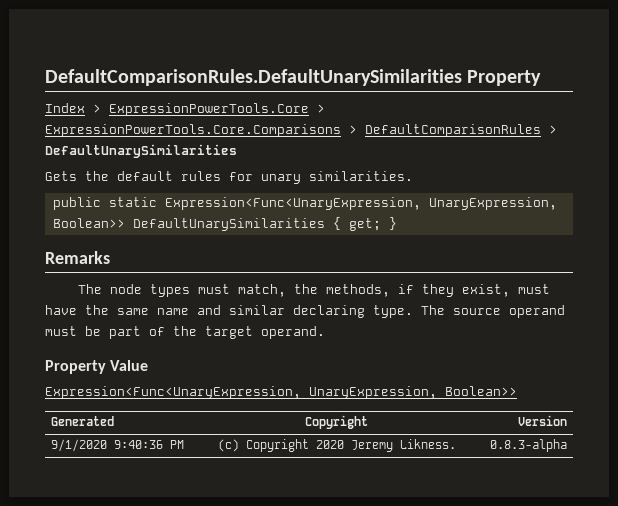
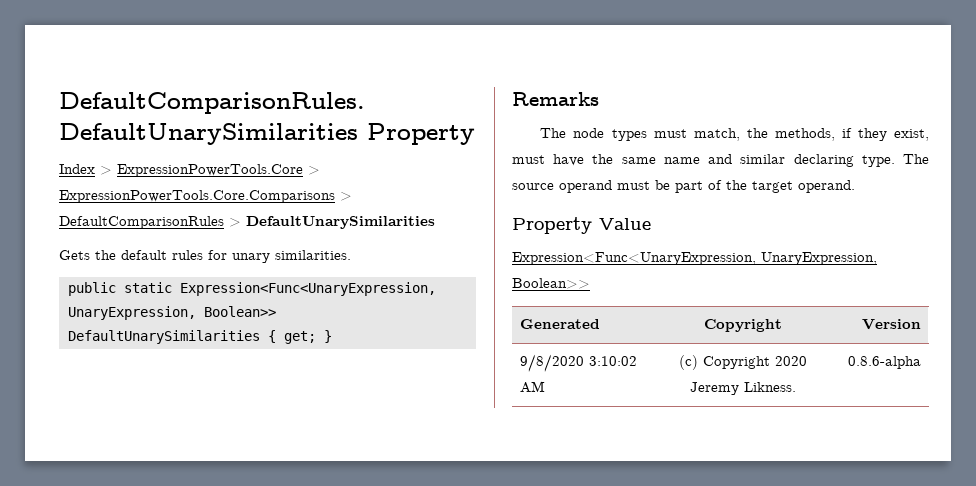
- 9/1/2020 9:40:36 PM | (c) Copyright 2020 Jeremy Likness. | 0.8.3-alpha
+ 9/8/2020 3:10:02 AM | (c) Copyright 2020 Jeremy Likness. | 0.8.6-alpha

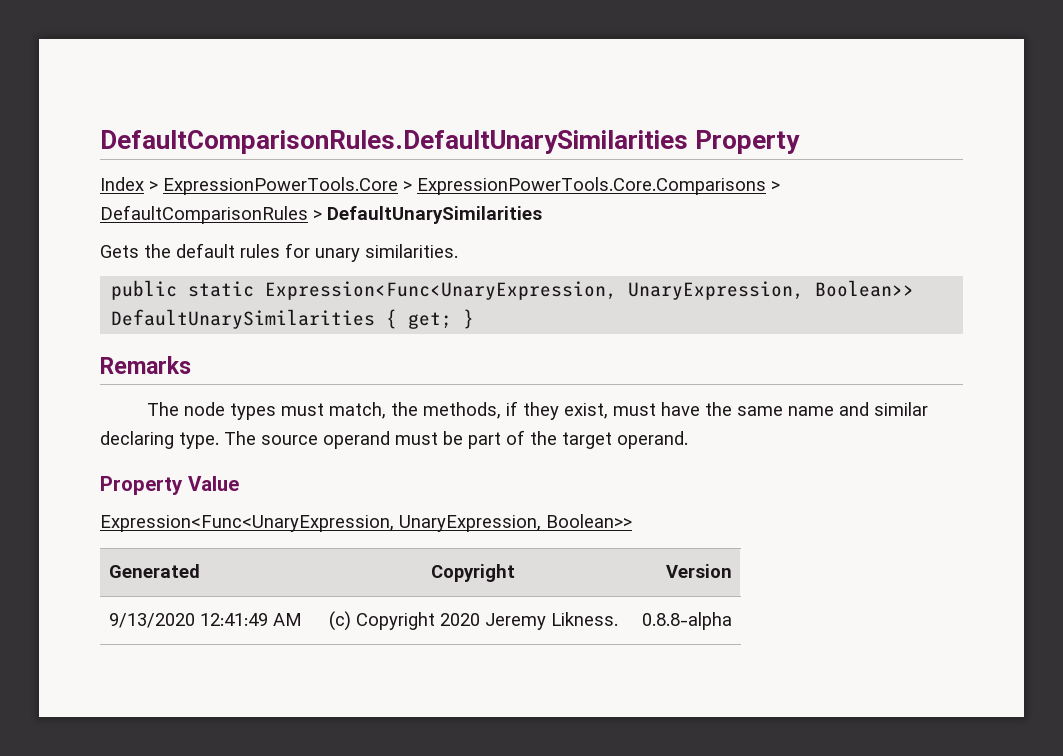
- 9/8/2020 3:10:02 AM | (c) Copyright 2020 Jeremy Likness. | 0.8.6-alpha
+ 9/13/2020 12:41:49 AM | (c) Copyright 2020 Jeremy Likness. | 0.8.8-alpha

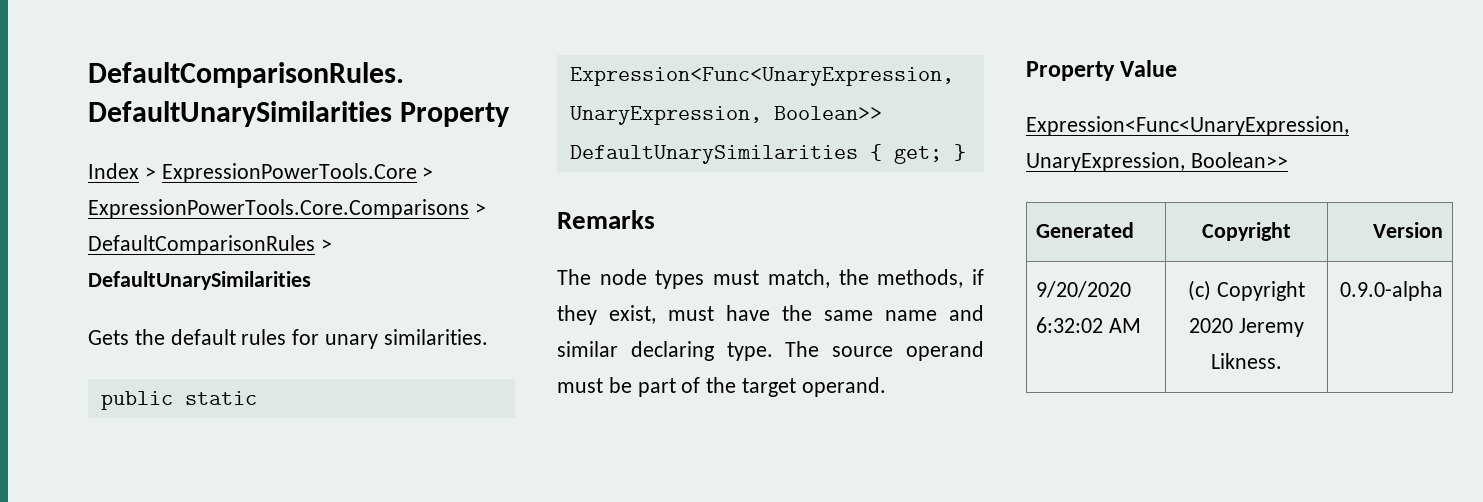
- 9/13/2020 12:41:49 AM | (c) Copyright 2020 Jeremy Likness. | 0.8.8-alpha
+ 9/20/2020 6:32:02 AM | (c) Copyright 2020 Jeremy Likness. | 0.9.0-alpha

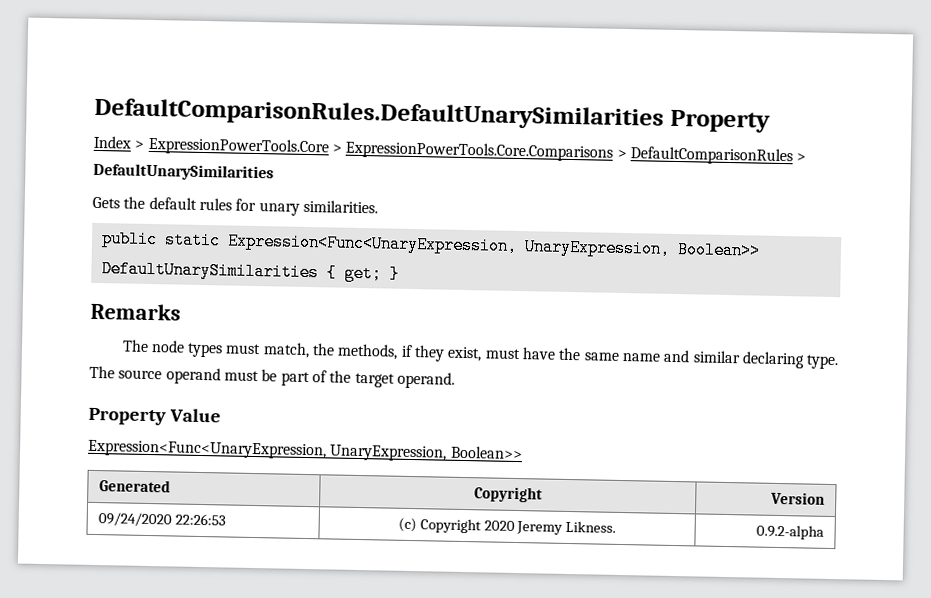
- 9/20/2020 6:32:02 AM | (c) Copyright 2020 Jeremy Likness. | 0.9.0-alpha
+ 09/24/2020 22:26:53 | (c) Copyright 2020 Jeremy Likness. | 0.9.2-alpha

